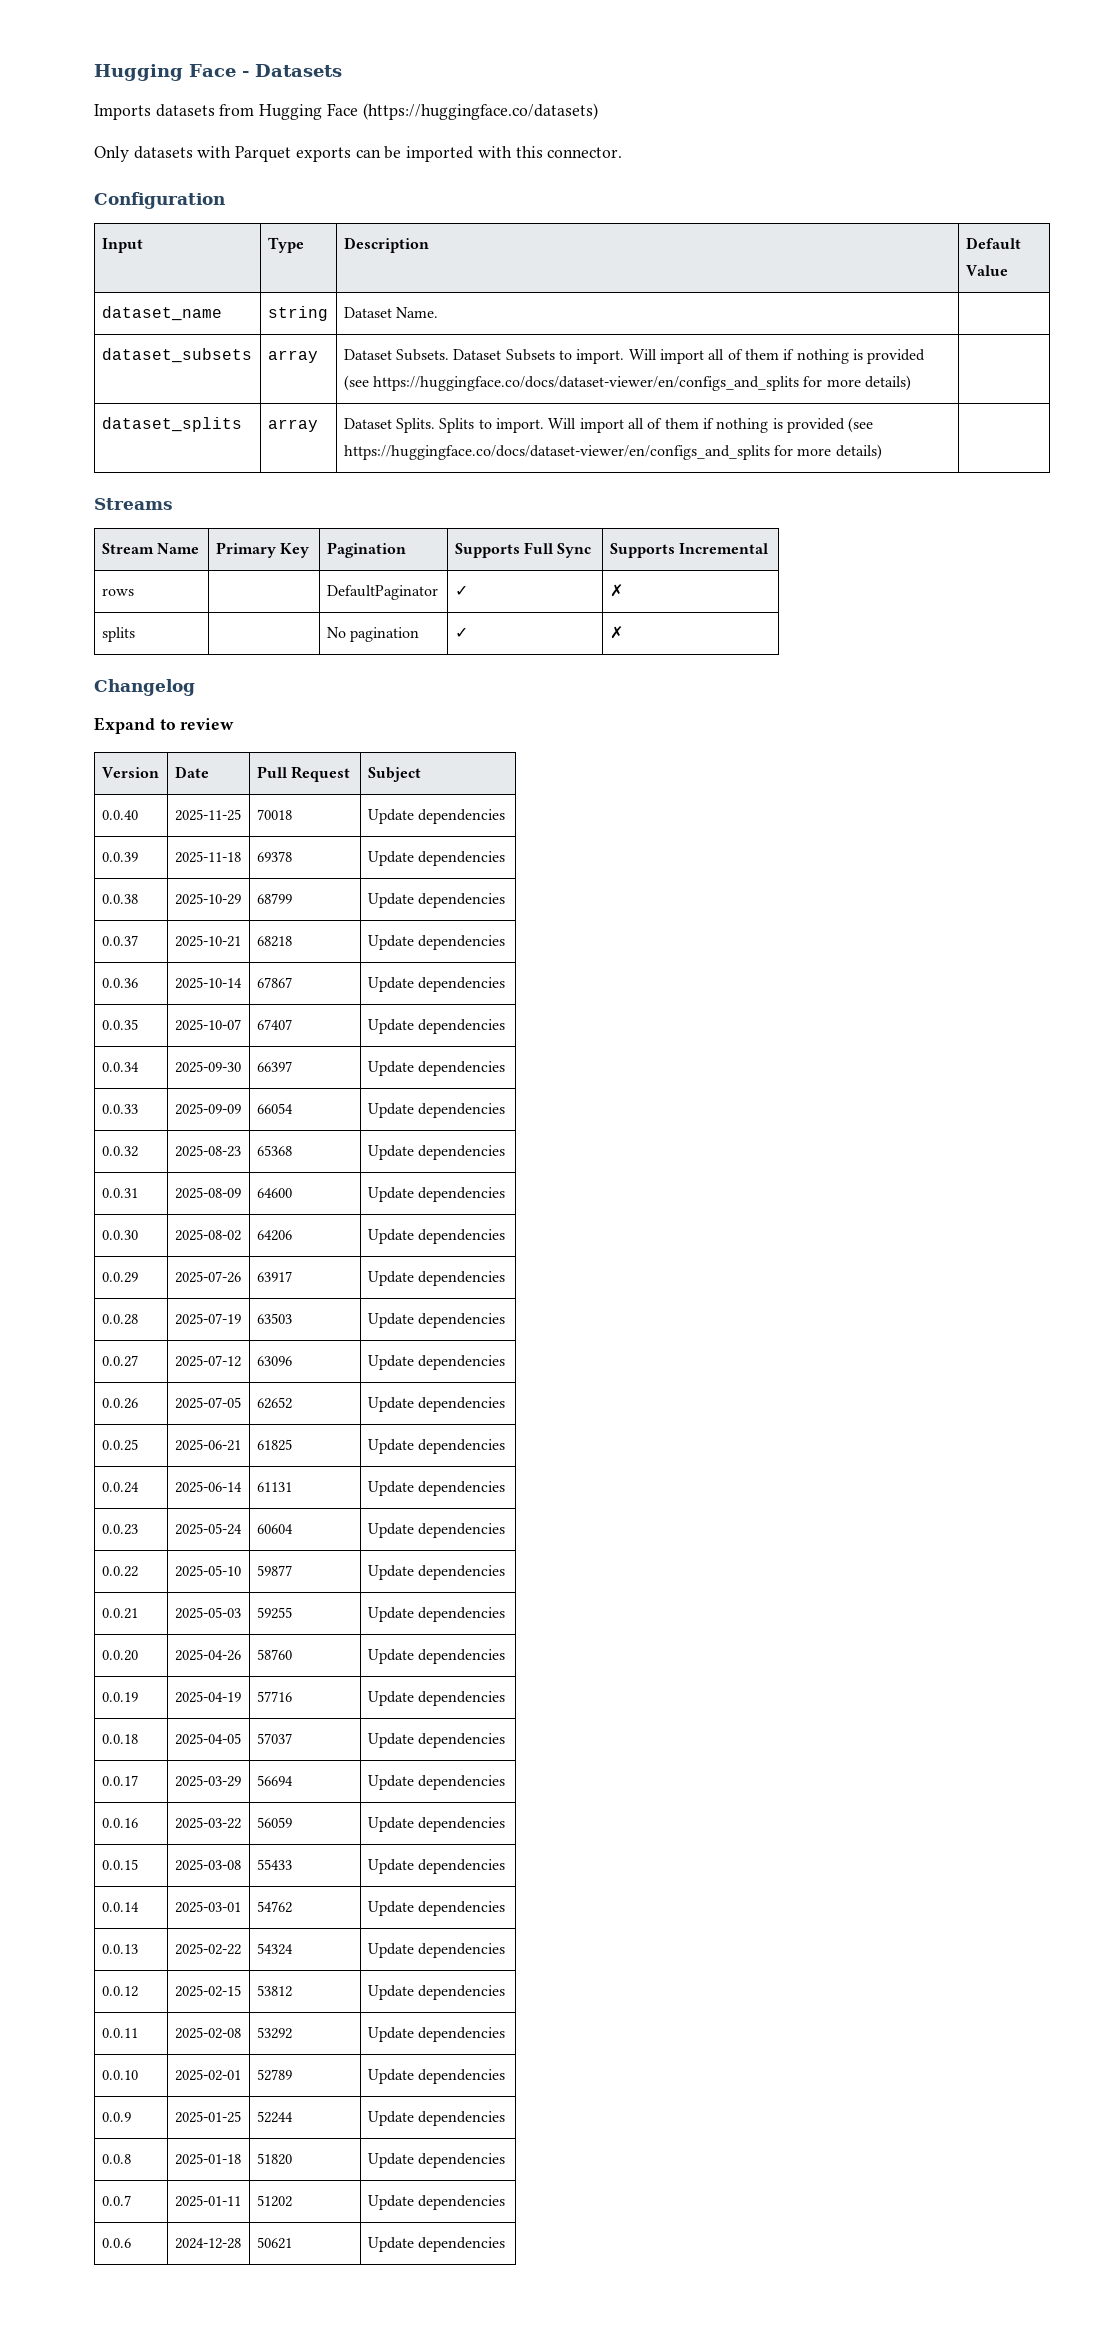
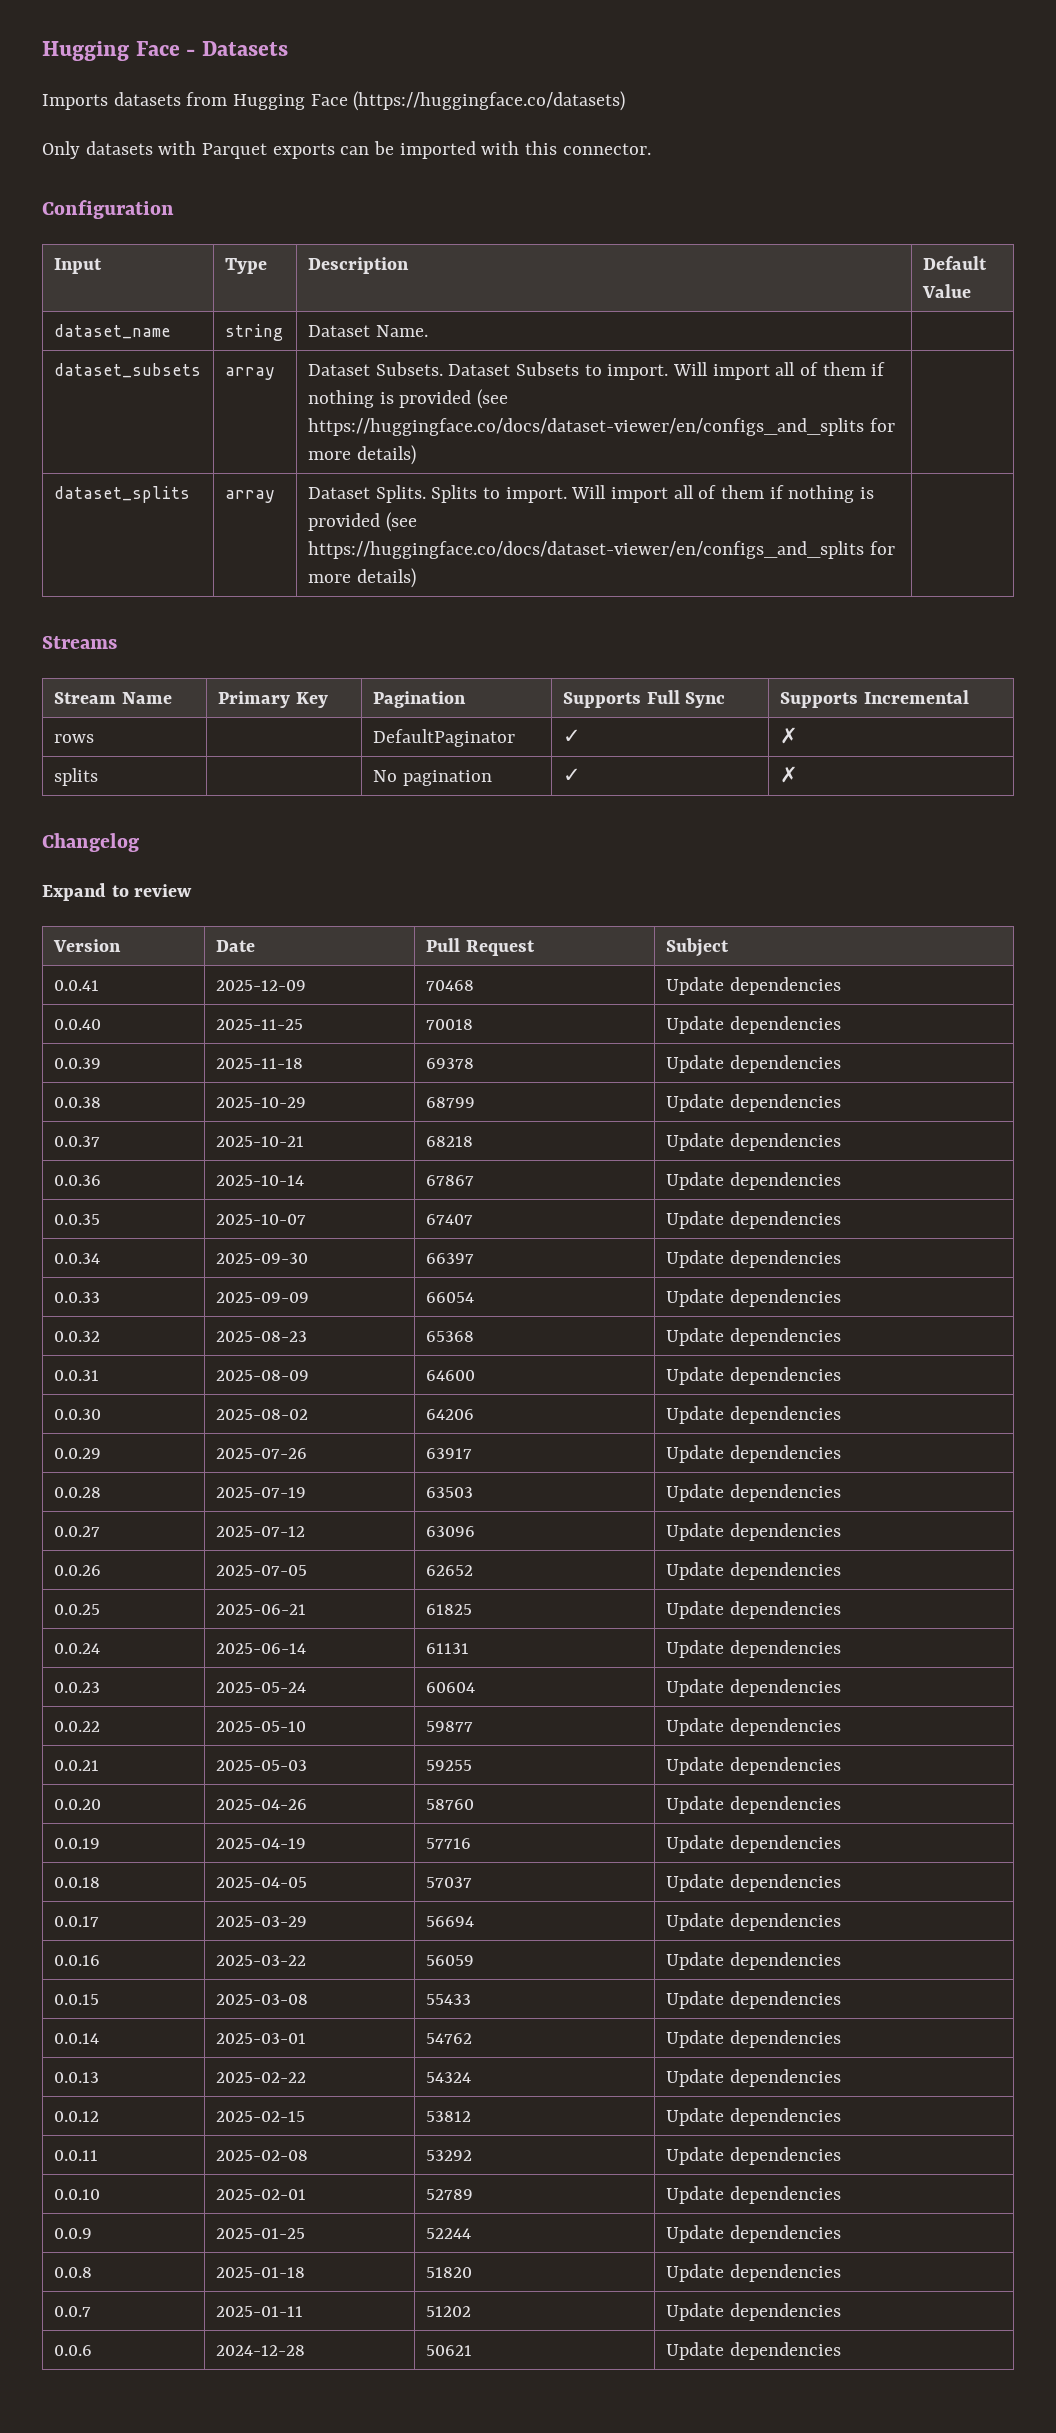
+ 0.0.41 | 2025-12-09 | 70468 | Update dependencies

